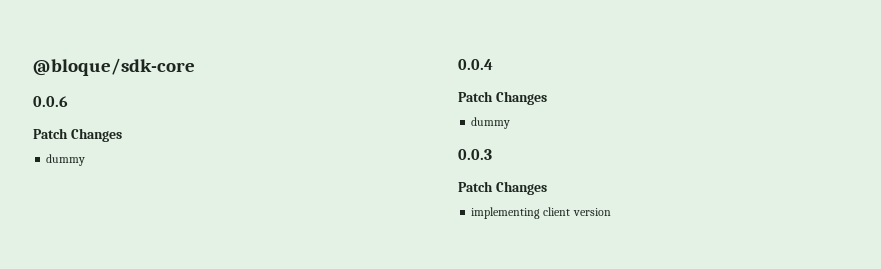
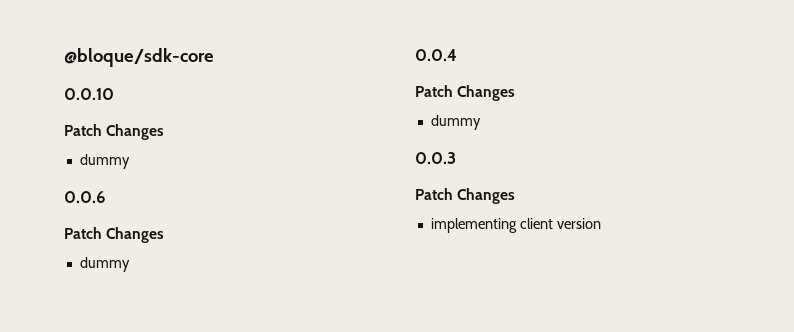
+ 0.0.10
+ Patch Changes
+ dummy

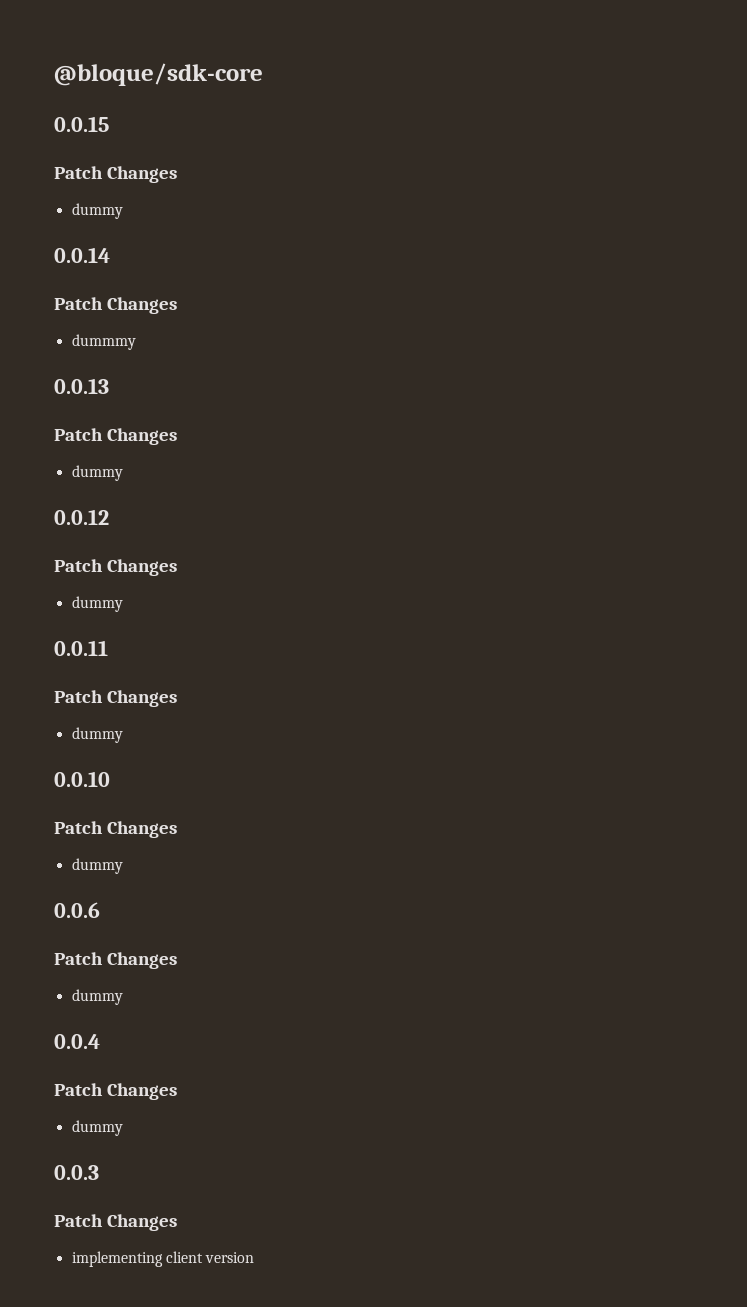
+ 0.0.15
+ Patch Changes
+ dummy
+ 0.0.14
+ Patch Changes
+ dummmy
+ 0.0.13
+ Patch Changes
+ dummy
+ 0.0.12
+ Patch Changes
+ dummy
+ 0.0.11
+ Patch Changes
+ dummy

